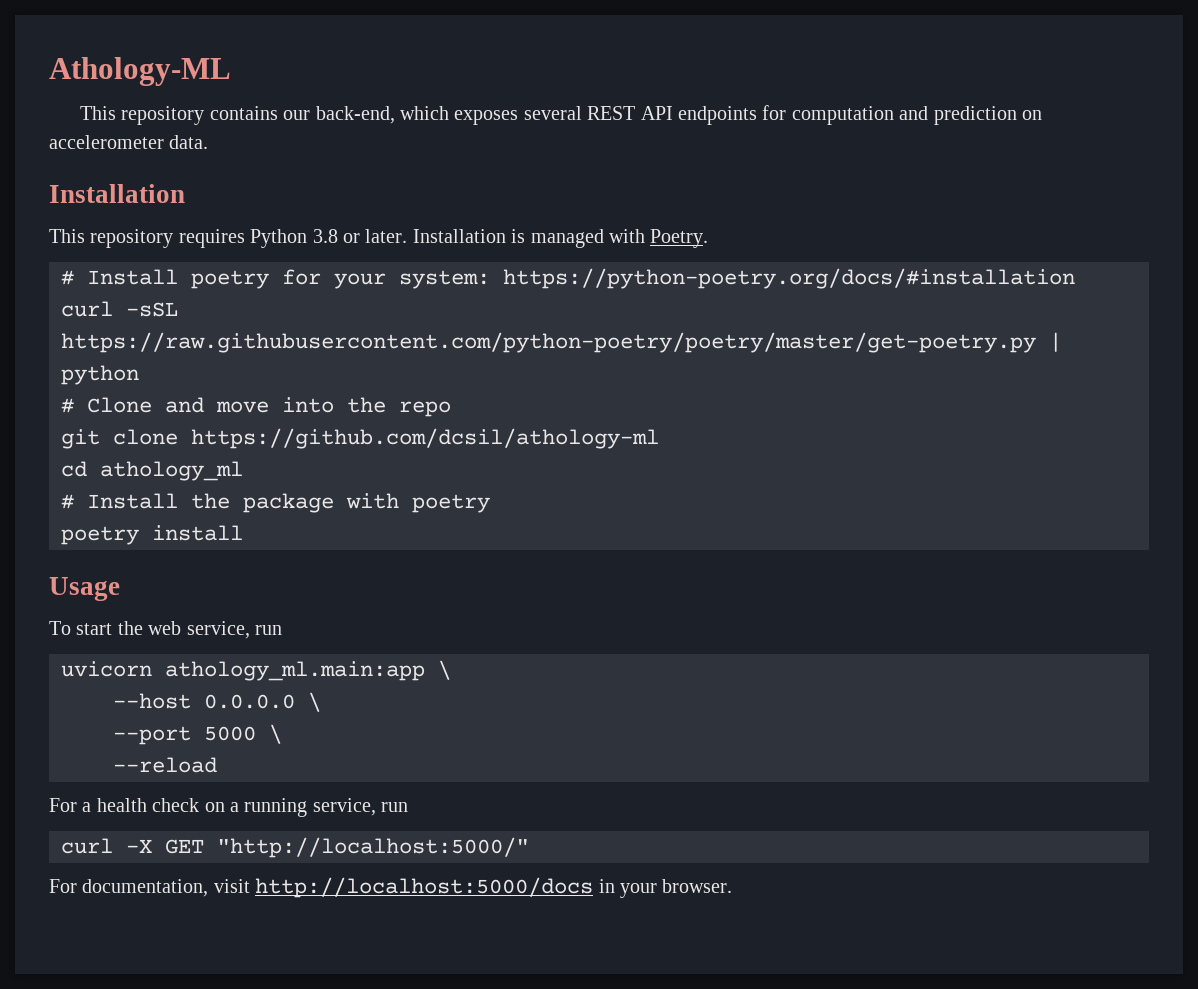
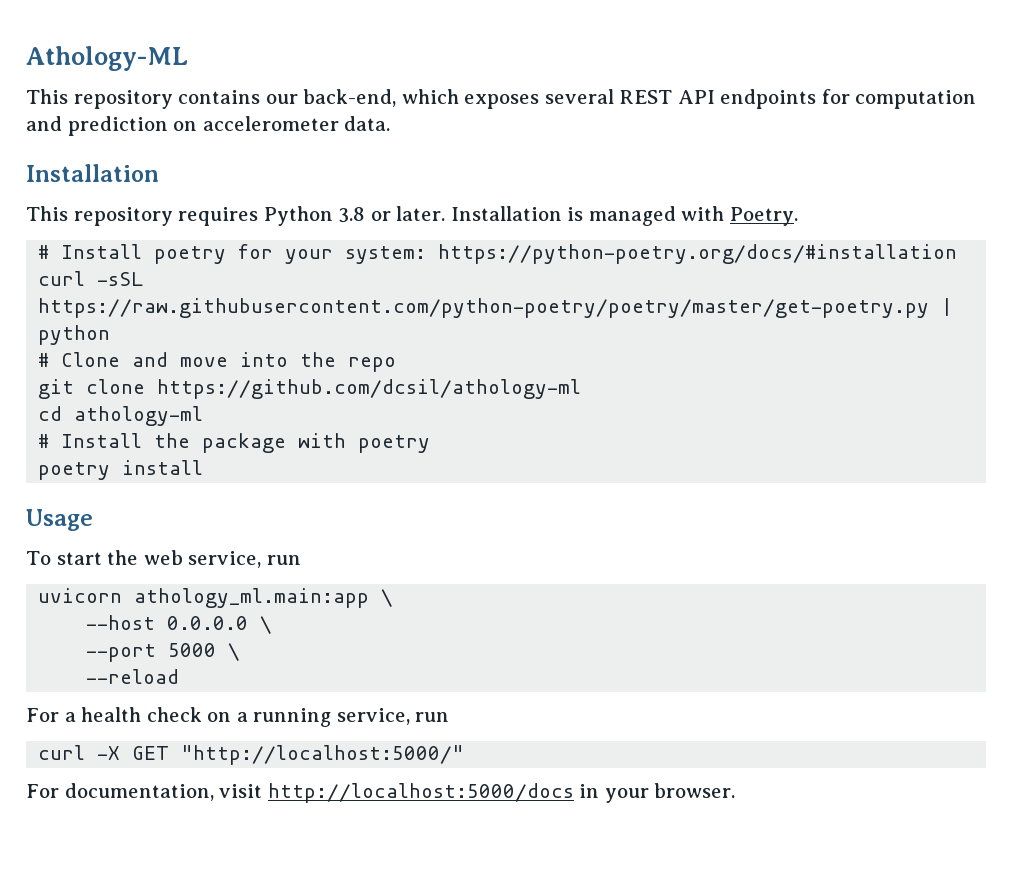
- cd athology_ml
+ cd athology-ml

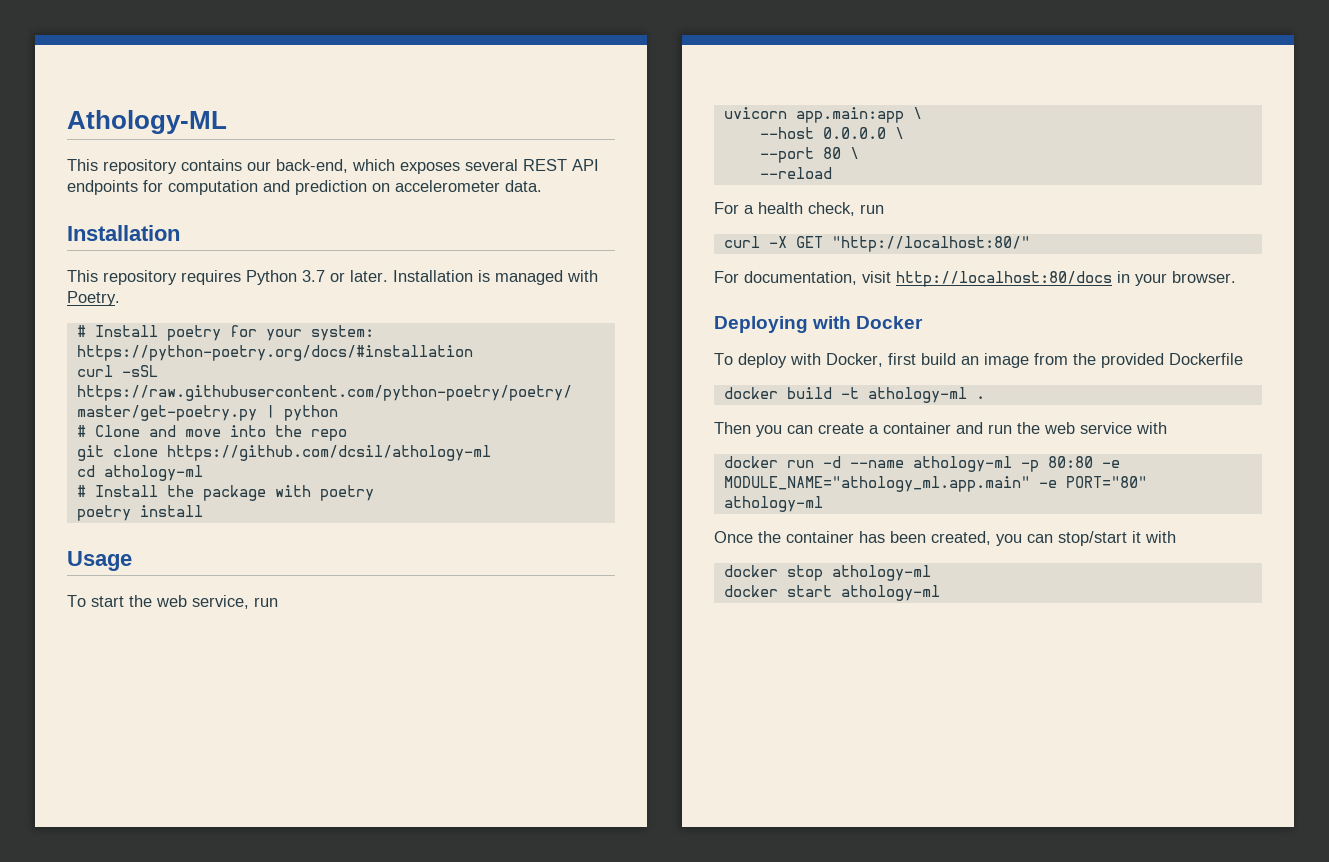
- This repository requires Python 3.8 or later.
+ This repository requires Python 3.7 or later.
- uvicorn athology_ml.main:app \
+ uvicorn app.main:app \
- --port 5000 \
+ --port 80 \
- For a health check on a running service, run
+ For a health check, run
- curl -X GET "http://localhost:5000/"
+ curl -X GET "http://localhost:80/"
- For documentation, visit http://localhost:5000/docs in your browser.
+ For documentation, visit http://localhost:80/docs in your browser.
+ Deploying with Docker
+ To deploy with Docker, first build an image from the provided Dockerfile
+ docker build -t athology-ml .
+ Then you can create a container and run the web service with
+ docker run -d --name athology-ml -p 80:80 -e MODULE_NAME="athology_ml.app.main" -e PORT="80" athology-ml
+ Once the container has been created, you can stop/start it with
+ docker stop athology-ml
+ docker start athology-ml

